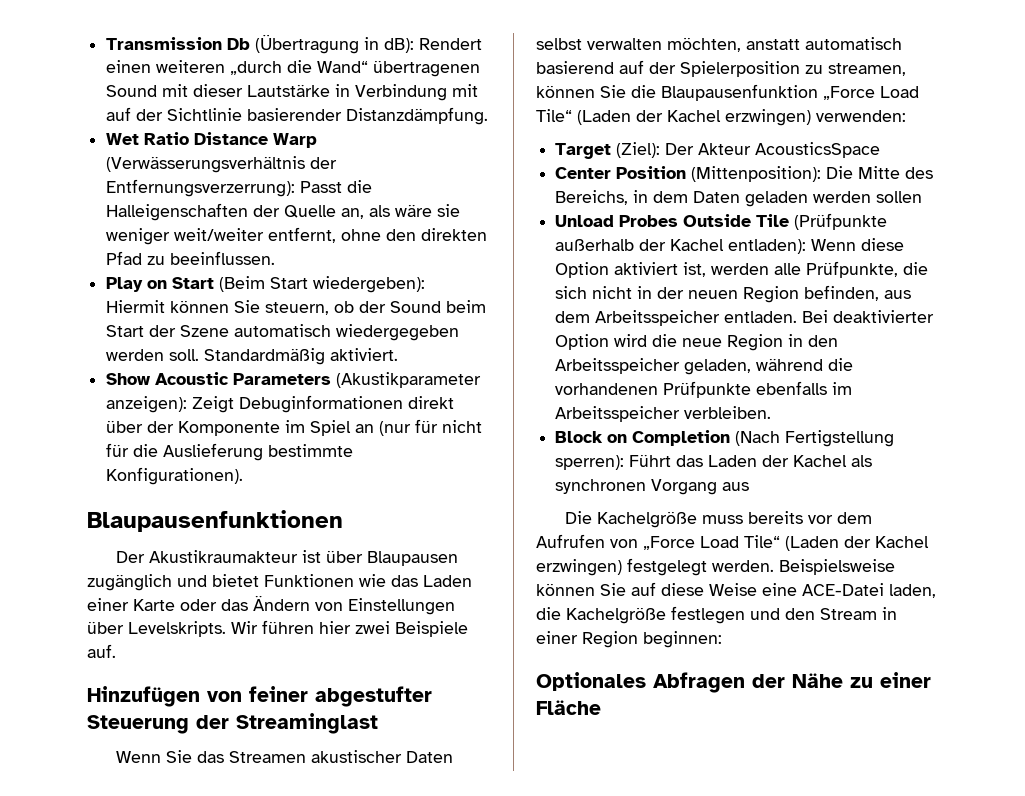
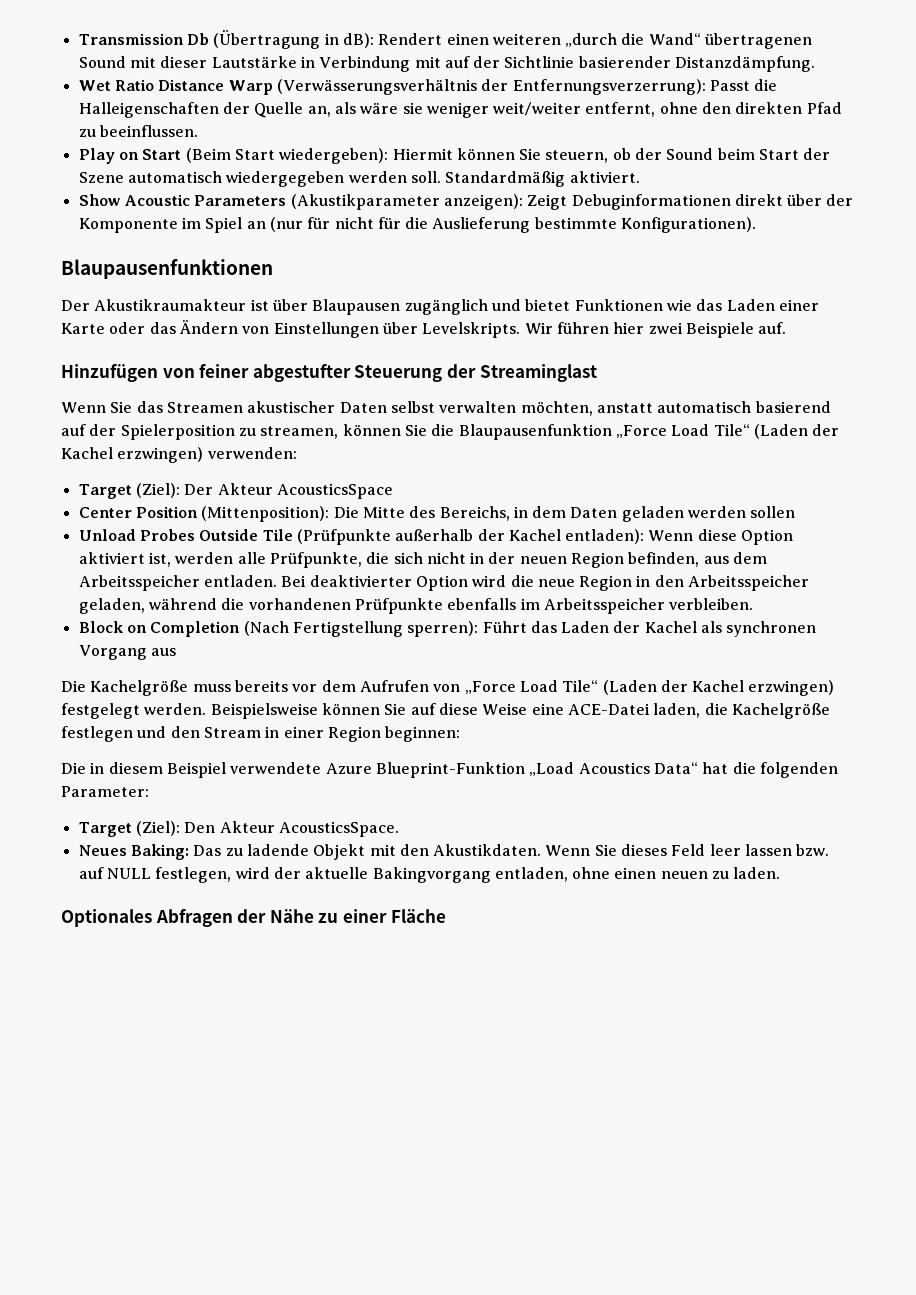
+ Die in diesem Beispiel verwendete Azure Blueprint-Funktion „Load Acoustics Data“ hat die folgenden Parameter:
+ Target (Ziel): Den Akteur AcousticsSpace.
+ Neues Baking: Das zu ladende Objekt mit den Akustikdaten. Wenn Sie dieses Feld leer lassen bzw. auf NULL festlegen, wird der aktuelle Bakingvorgang entladen, ohne einen neuen zu laden.

